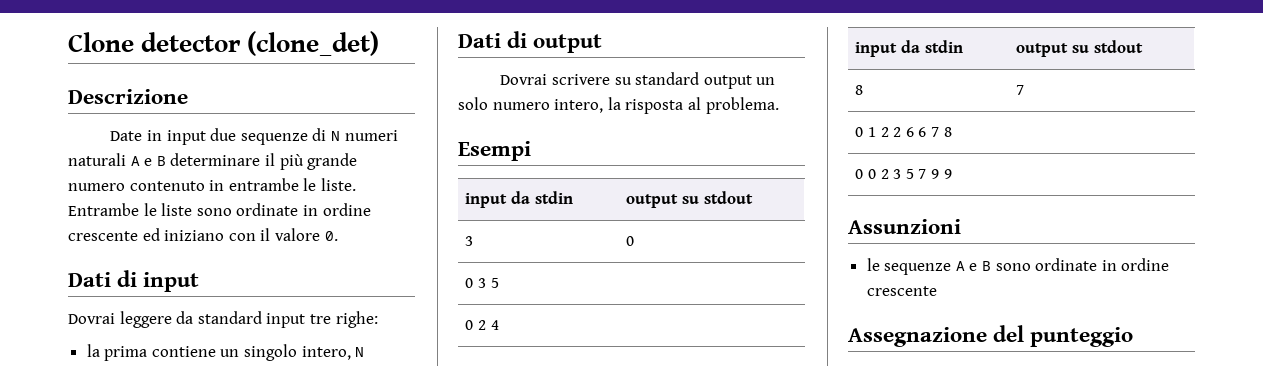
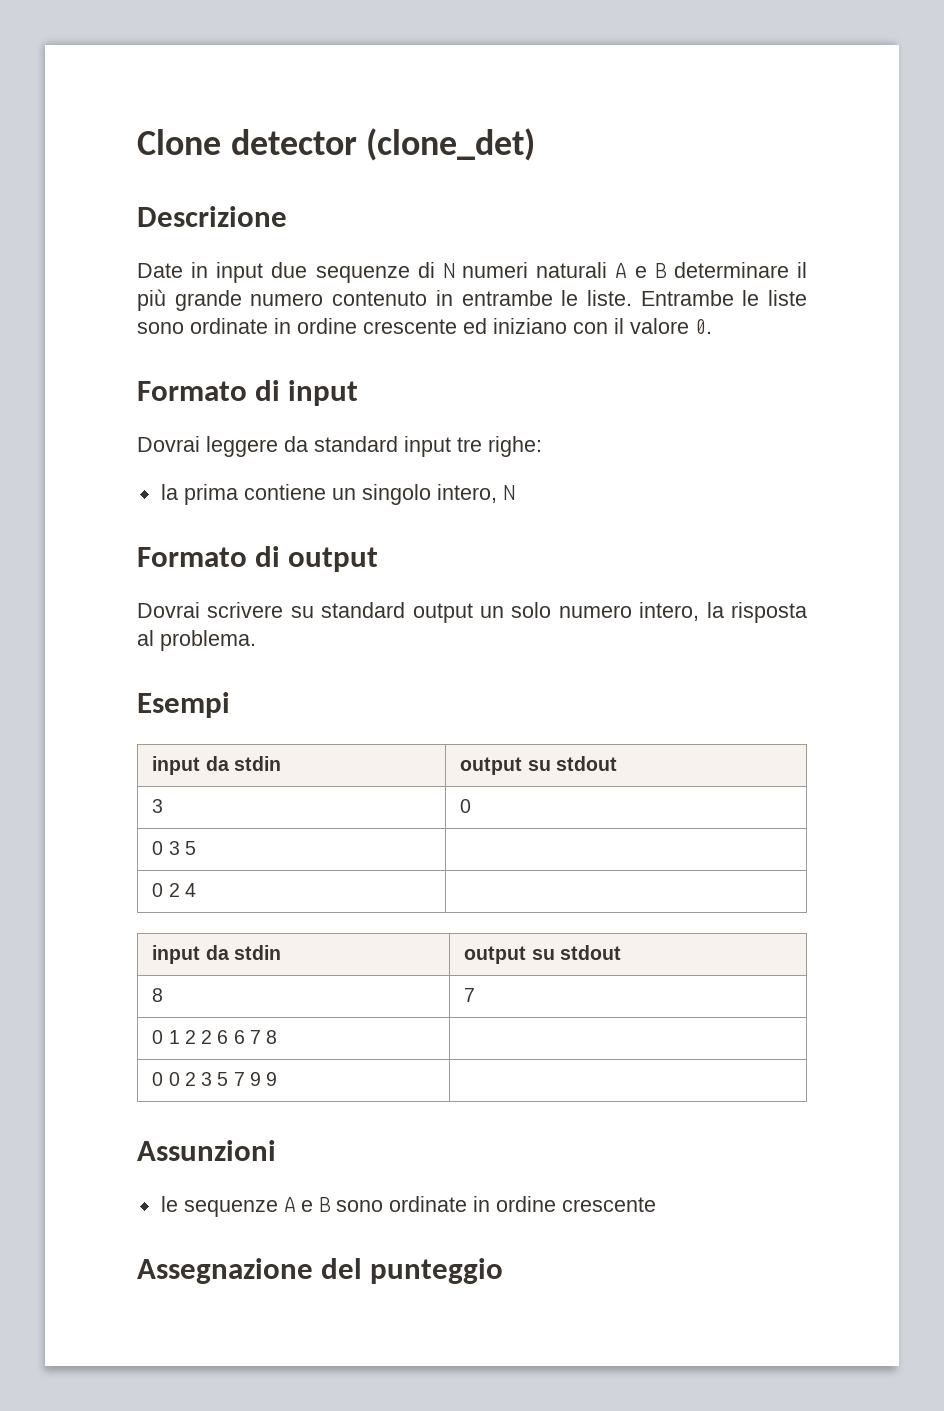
- Dati di input
+ Formato di input
- Dati di output
+ Formato di output

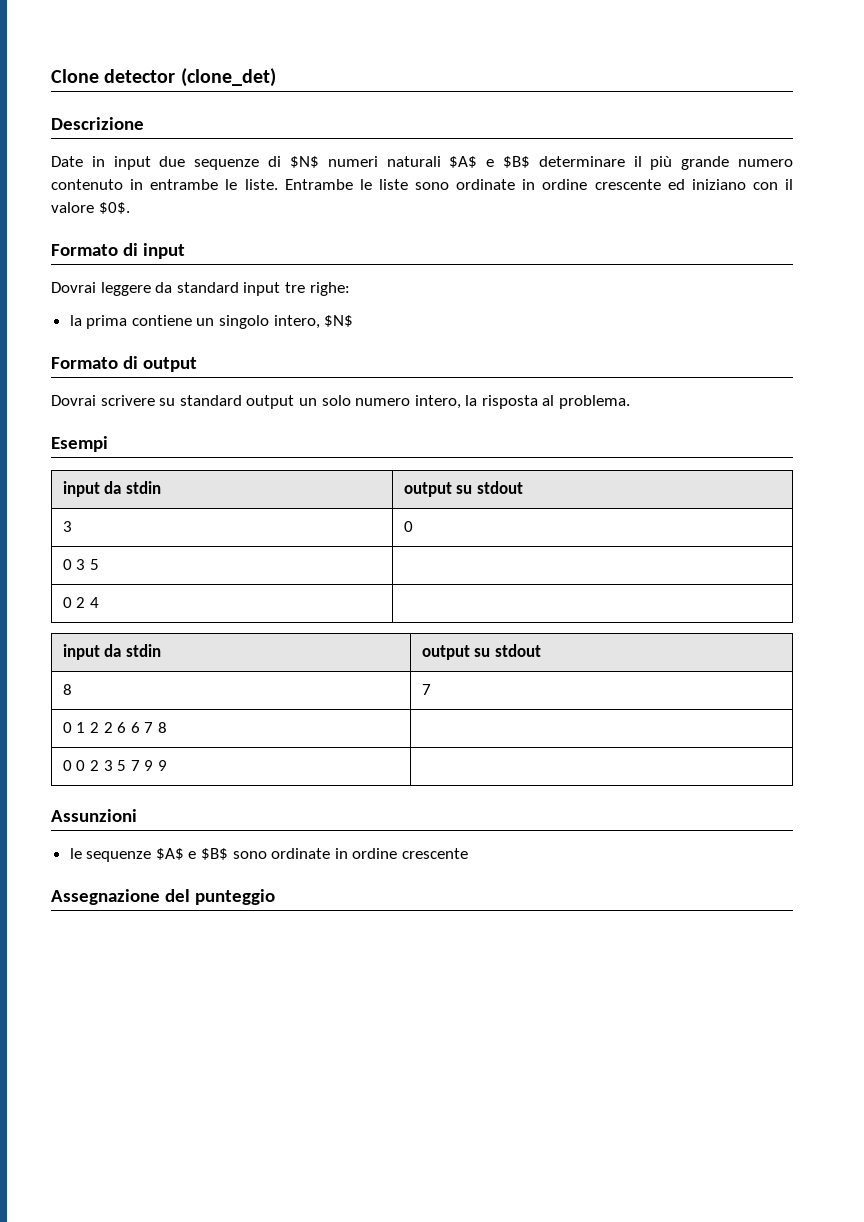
- Date in input due sequenze di N numeri naturali A e B determinare il più grande numero contenuto in entrambe le liste.
+ Date in input due sequenze di $N$ numeri naturali $A$ e $B$ determinare il più grande numero contenuto in entrambe le liste.
- Entrambe le liste sono ordinate in ordine crescente ed iniziano con il valore 0.
+ Entrambe le liste sono ordinate in ordine crescente ed iniziano con il valore $0$.
- la prima contiene un singolo intero, N
+ la prima contiene un singolo intero, $N$
- le sequenze A e B sono ordinate in ordine crescente
+ le sequenze $A$ e $B$ sono ordinate in ordine crescente

